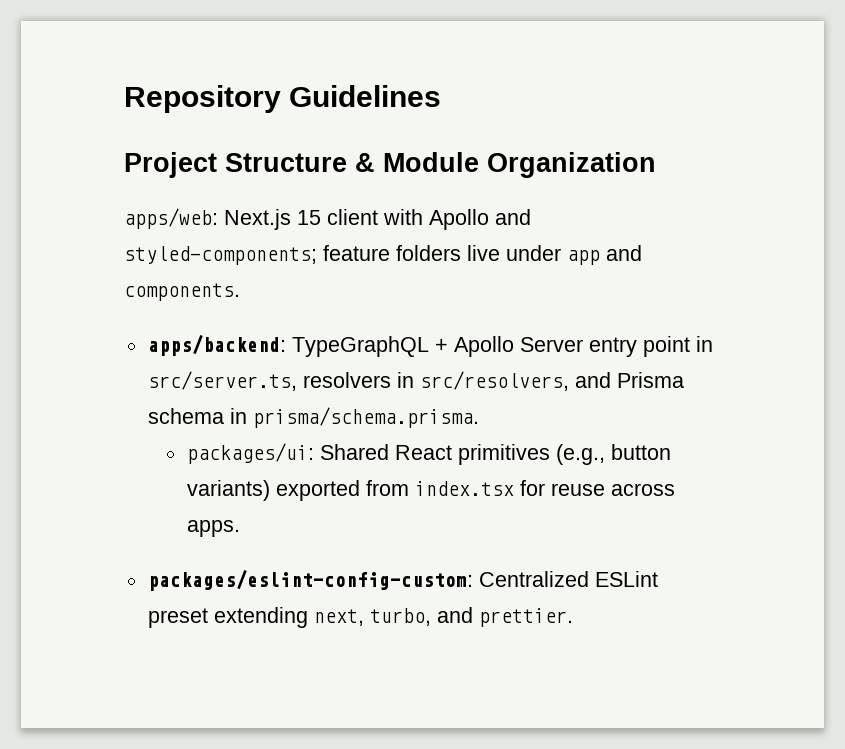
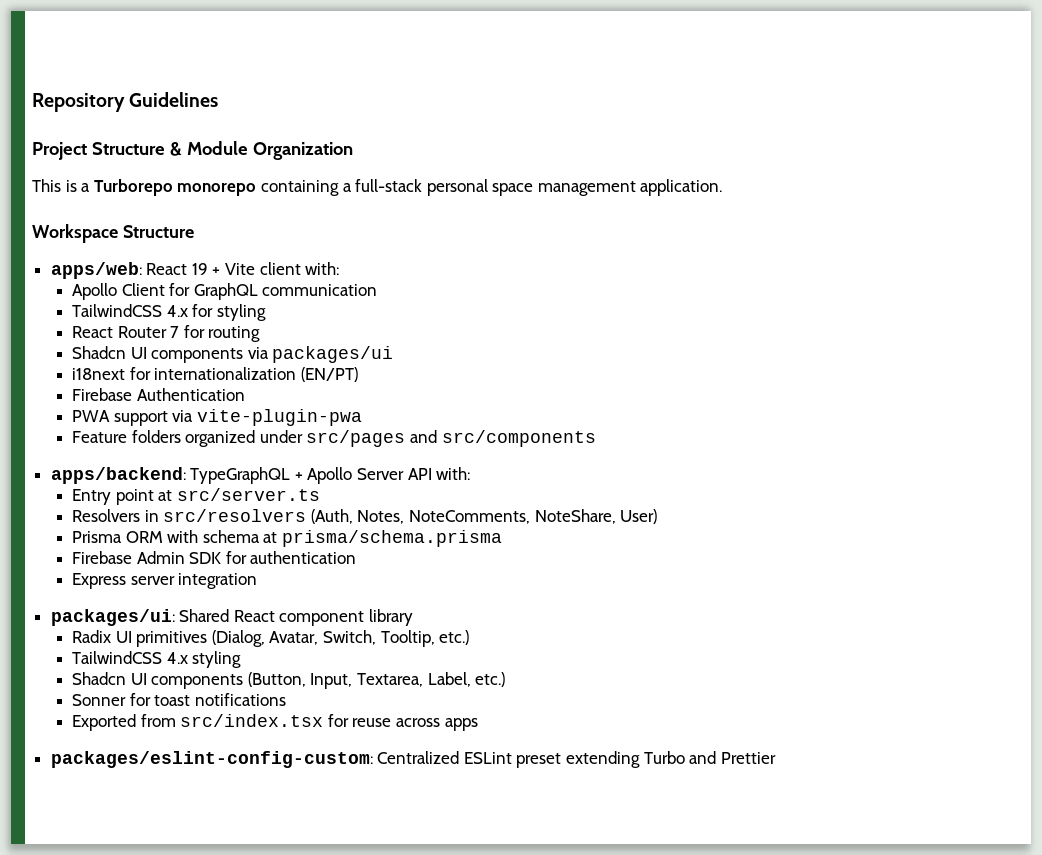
- apps/web: Next.js 15 client with Apollo and styled-components; feature folders live under app and components.
+ This is a Turborepo monorepo containing a full-stack personal space management application.
+ Workspace Structure
+ apps/web: React 19 + Vite client with:
+ Apollo Client for GraphQL communication
+ TailwindCSS 4.x for styling
+ React Router 7 for routing
+ Shadcn UI components via packages/ui
+ i18next for internationalization (EN/PT)
+ Firebase Authentication
+ PWA support via vite-plugin-pwa
+ Feature folders organized under src/pages and src/components
- apps/backend: TypeGraphQL + Apollo Server entry point in src/server.ts, resolvers in src/resolvers, and Prisma schema in prisma/schema.prisma.
- packages/ui: Shared React primitives (e.g., button variants) exported from index.tsx for reuse across apps.
+ apps/backend: TypeGraphQL + Apollo Server API with:
+ Entry point at src/server.ts
+ Resolvers in src/resolvers (Auth, Notes, NoteComments, NoteShare, User)
+ Prisma ORM with schema at prisma/schema.prisma
+ Firebase Admin SDK for authentication
+ Express server integration
+ packages/ui: Shared React component library
+ Radix UI primitives (Dialog, Avatar, Switch, Tooltip, etc.)
+ TailwindCSS 4.x styling
+ Shadcn UI components (Button, Input, Textarea, Label, etc.)
+ Sonner for toast notifications
+ Exported from src/index.tsx for reuse across apps
- packages/eslint-config-custom: Centralized ESLint preset extending next, turbo, and prettier.
+ packages/eslint-config-custom: Centralized ESLint preset extending Turbo and Prettier

